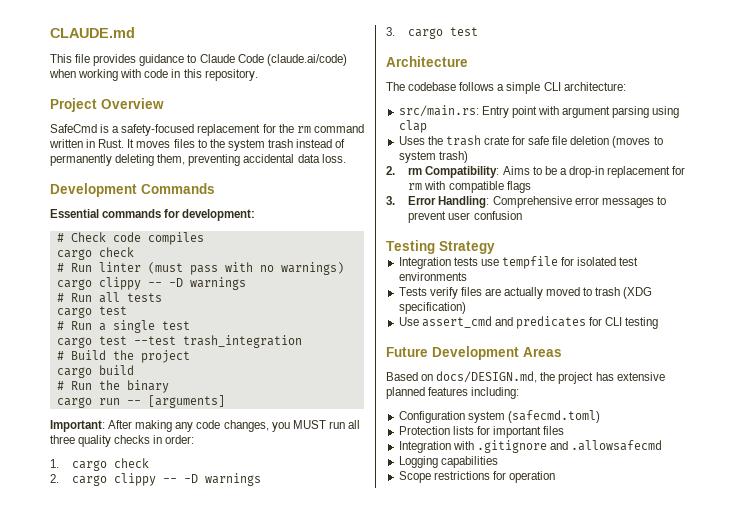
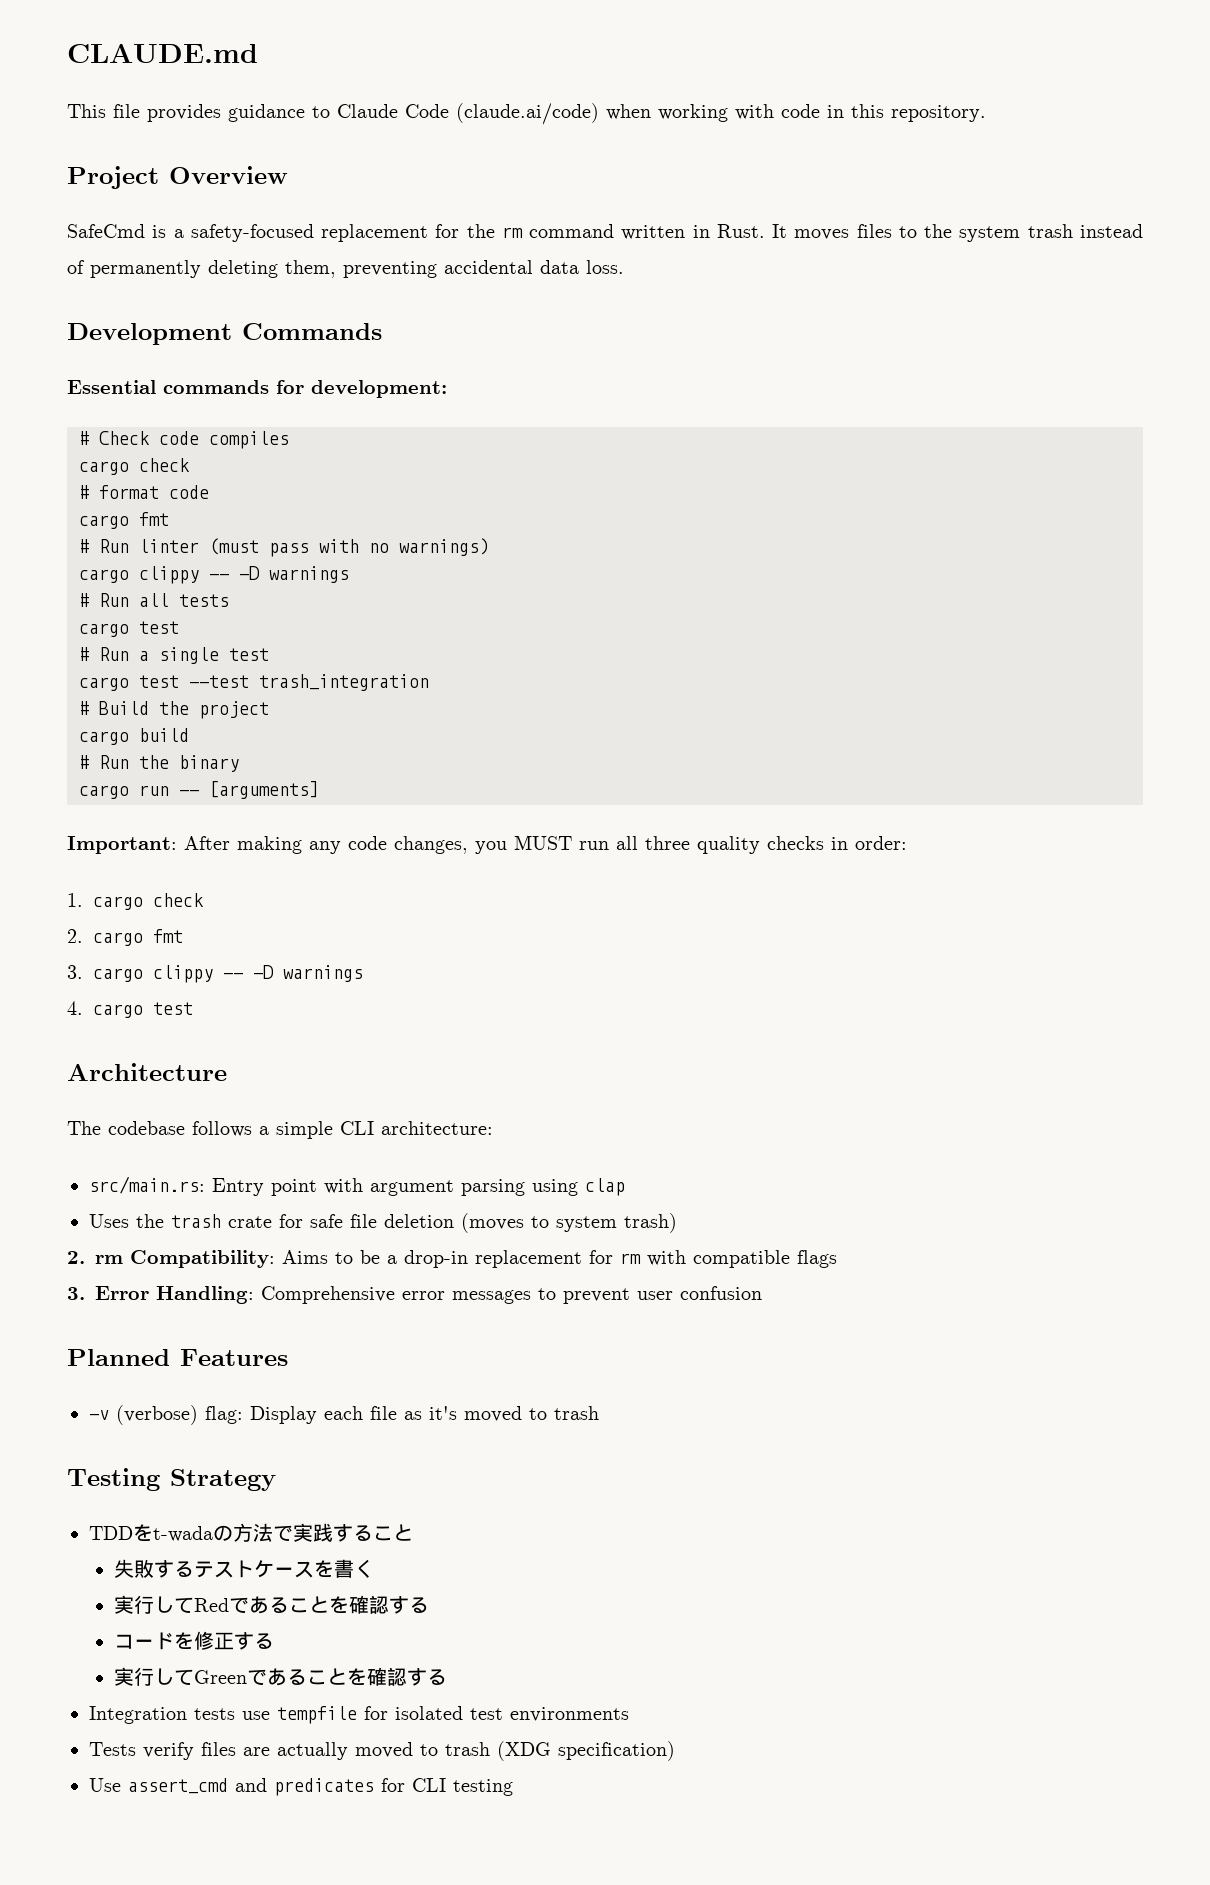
+ # format code
+ cargo fmt
- 2. cargo clippy -- -D warnings
- 3. cargo test
+ 2. cargo fmt
+ 3. cargo clippy -- -D warnings
+ 4. cargo test
+ Planned Features
+ -v (verbose) flag: Display each file as it's moved to trash
  Testing Strategy
+ TDDをt-wadaの方法で実践すること
+ 失敗するテストケースを書く
+ 実行してRedであることを確認する
+ コードを修正する
+ 実行してGreenであることを確認する
- Future Development Areas
- Based on docs/DESIGN.md, the project has extensive planned features including:
- Configuration system (safecmd.toml)
- Protection lists for important files
- Integration with .gitignore and .allowsafecmd
- Logging capabilities
- Scope restrictions for operation

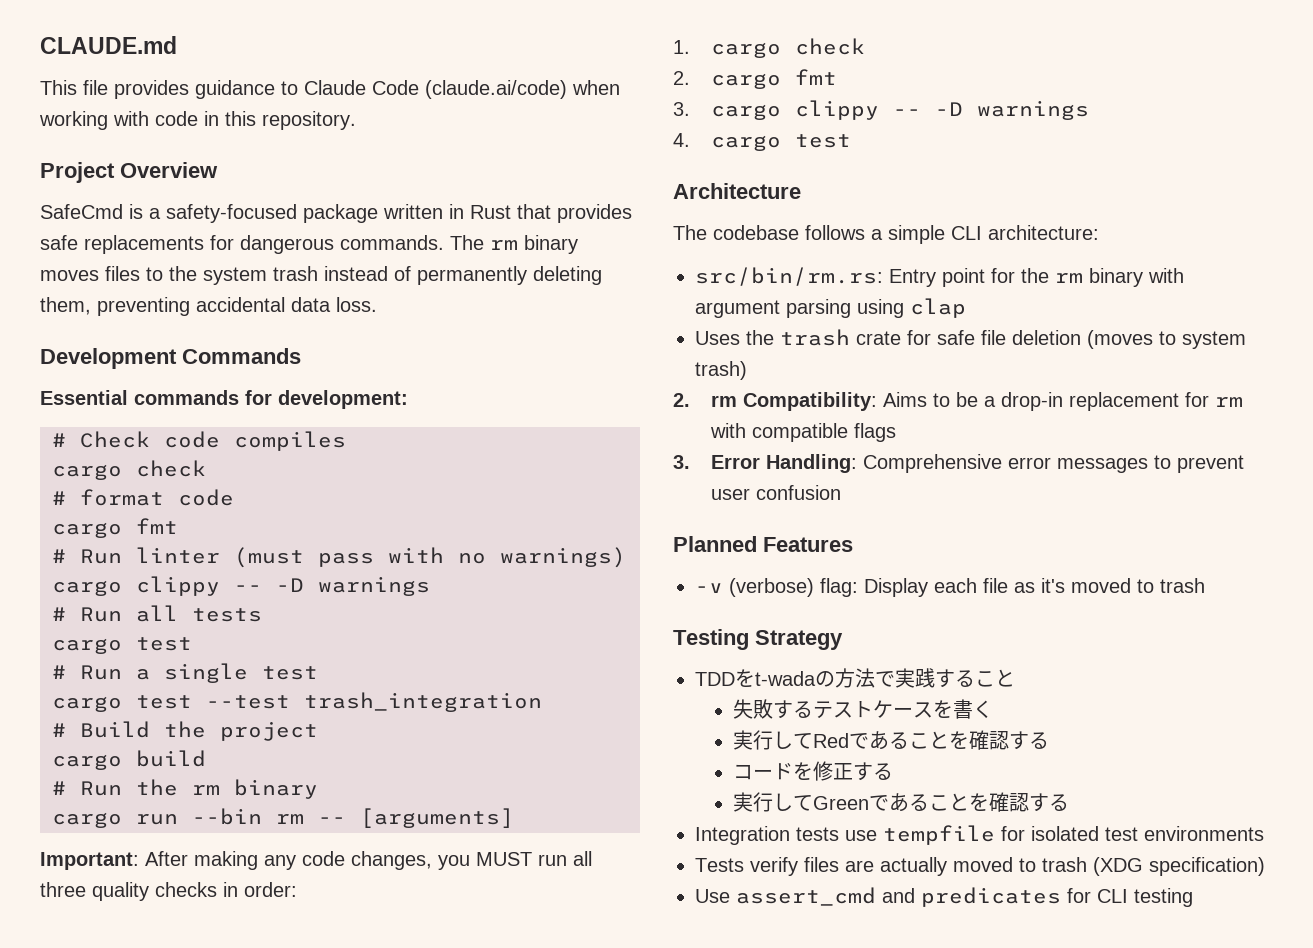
- SafeCmd is a safety-focused replacement for the rm command written in Rust. It moves files to the system trash instead of permanently deleting them, preventing accidental data loss.
+ SafeCmd is a safety-focused package written in Rust that provides safe replacements for dangerous commands. The rm binary moves files to the system trash instead of permanently deleting them, preventing accidental data loss.
- # Run the binary
+ # Run the rm binary
- cargo run -- [arguments]
+ cargo run --bin rm -- [arguments]
- src/main.rs: Entry point with argument parsing using clap
+ src/bin/rm.rs: Entry point for the rm binary with argument parsing using clap

